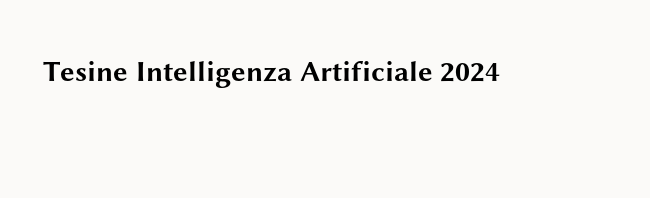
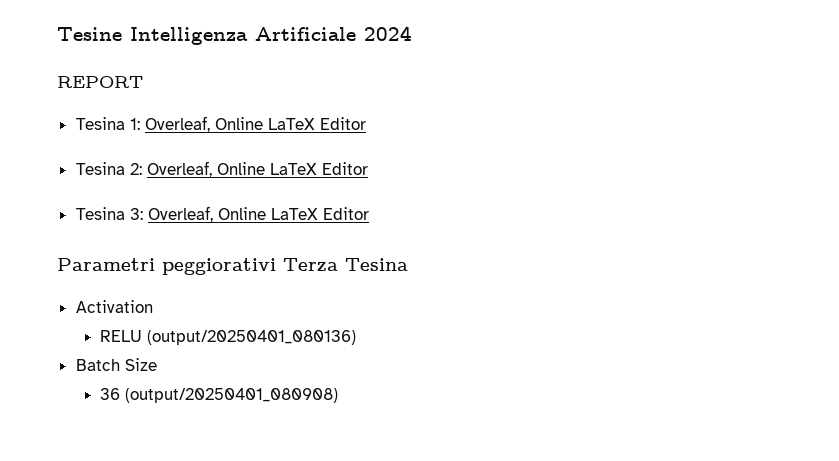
+ REPORT
+ Tesina 1: Overleaf, Online LaTeX Editor
+ Tesina 2: Overleaf, Online LaTeX Editor
+ Tesina 3: Overleaf, Online LaTeX Editor
+ Parametri peggiorativi Terza Tesina
+ Activation
+ RELU (output/20250401_080136)
+ Batch Size
+ 36 (output/20250401_080908)

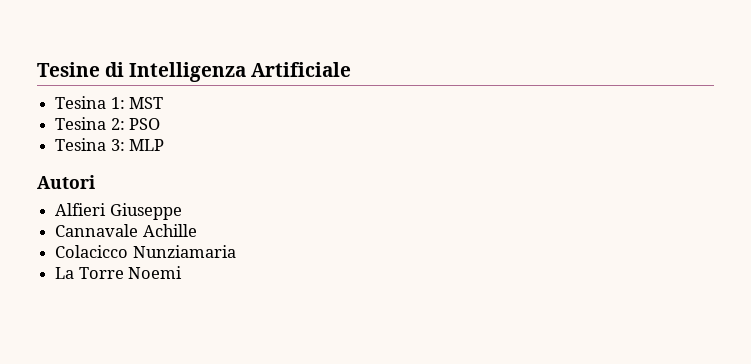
- Tesine Intelligenza Artificiale 2024
- REPORT
+ Tesine di Intelligenza Artificiale
- Tesina 1: Overleaf, Online LaTeX Editor
- Tesina 2: Overleaf, Online LaTeX Editor
- Tesina 3: Overleaf, Online LaTeX Editor
- Parametri peggiorativi Terza Tesina
- Activation
- RELU (output/20250401_080136)
- Batch Size
- 36 (output/20250401_080908)
+ Tesina 1: MST
+ Tesina 2: PSO
+ Tesina 3: MLP
+ Autori
+ Alfieri Giuseppe
+ Cannavale Achille
+ Colacicco Nunziamaria
+ La Torre Noemi

